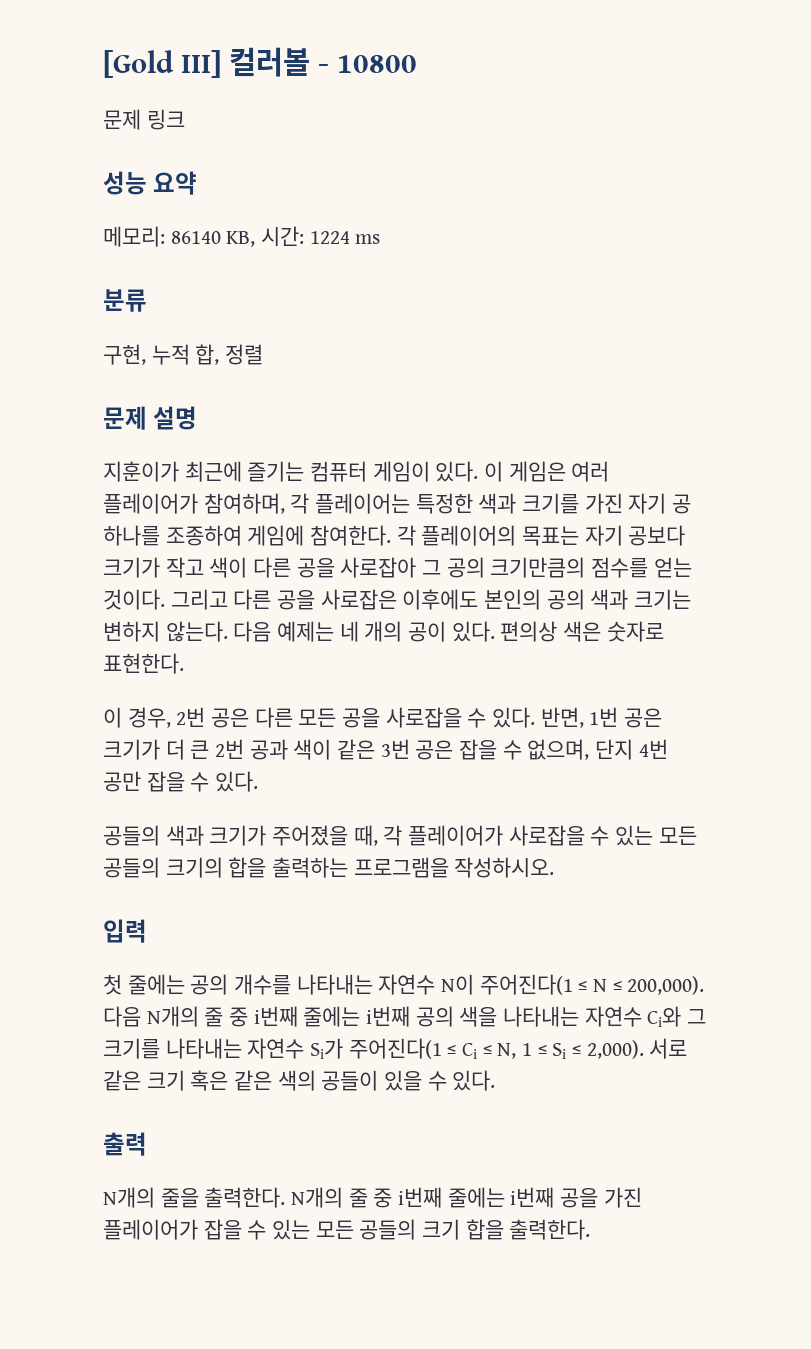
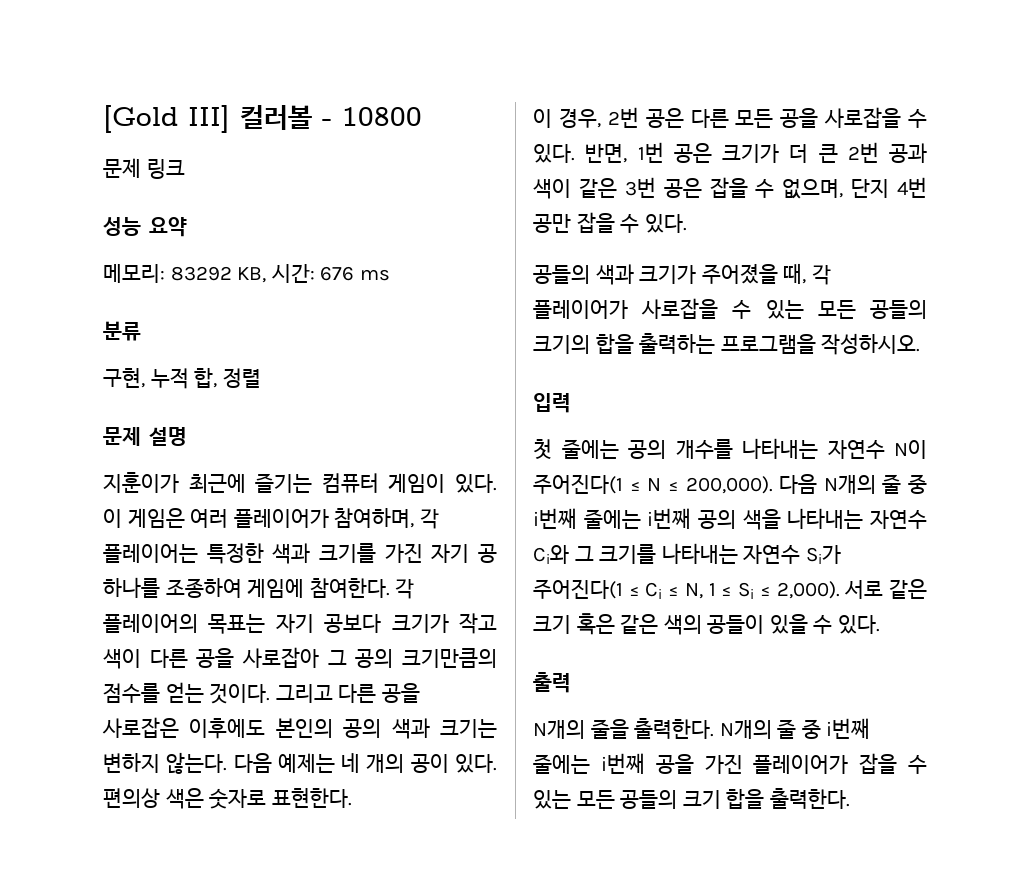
- 메모리: 86140 KB, 시간: 1224 ms
+ 메모리: 83292 KB, 시간: 676 ms

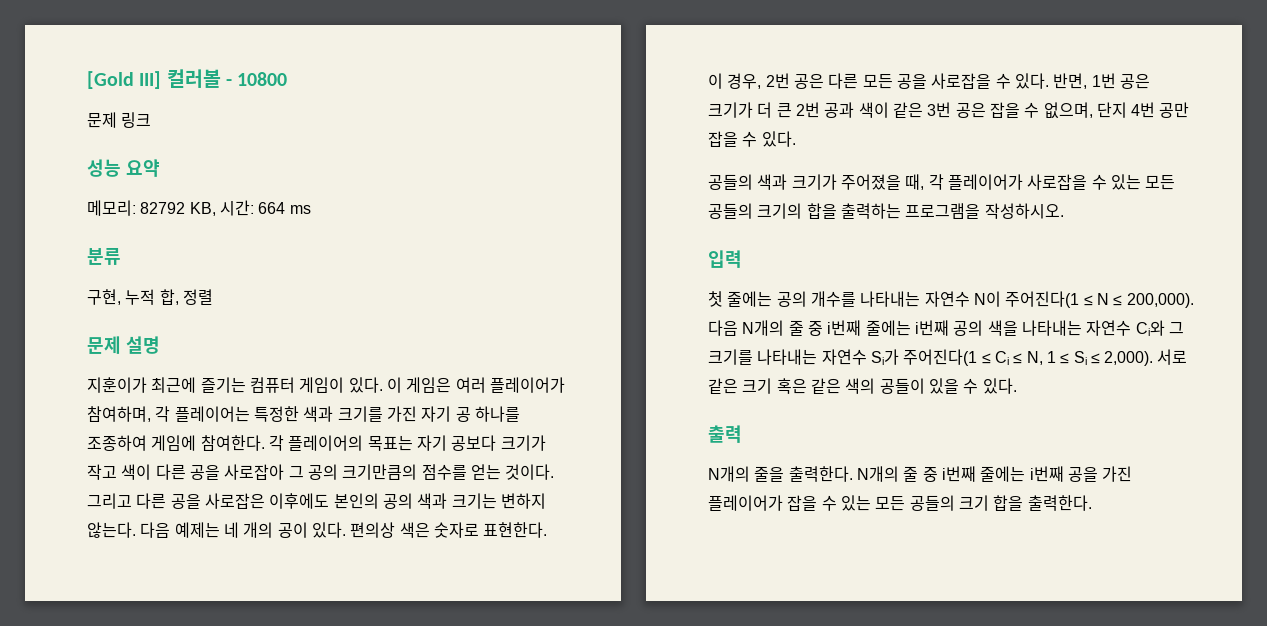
- 메모리: 83292 KB, 시간: 676 ms
+ 메모리: 82792 KB, 시간: 664 ms

